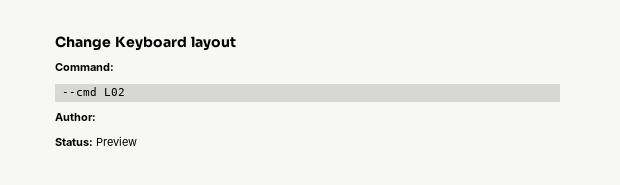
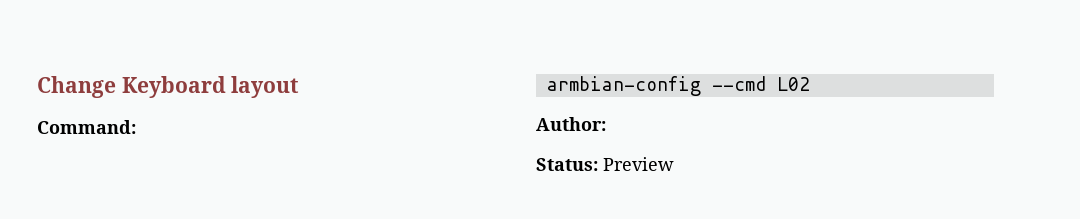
- --cmd L02
+ armbian-config --cmd L02

